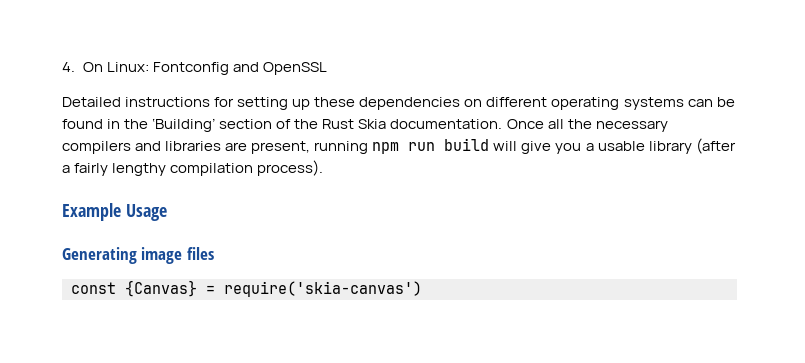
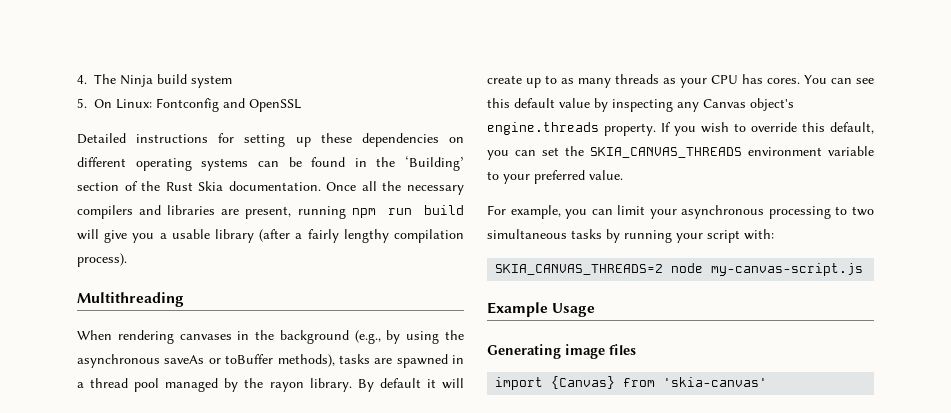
- 4. On Linux: Fontconfig and OpenSSL
+ 4. The Ninja build system
+ 5. On Linux: Fontconfig and OpenSSL
+ Multithreading
+ When rendering canvases in the background (e.g., by using the asynchronous saveAs or toBuffer methods), tasks are spawned in a thread pool managed by the rayon library. By default it will create up to as many threads as your CPU has cores. You can see this default value by inspecting any Canvas object's engine.threads property. If you wish to override this default, you can set the SKIA_CANVAS_THREADS environment variable to your preferred value.
+ For example, you can limit your asynchronous processing to two simultaneous tasks by running your script with:
+ SKIA_CANVAS_THREADS=2 node my-canvas-script.js
- const {Canvas} = require('skia-canvas')
+ import {Canvas} from 'skia-canvas'

